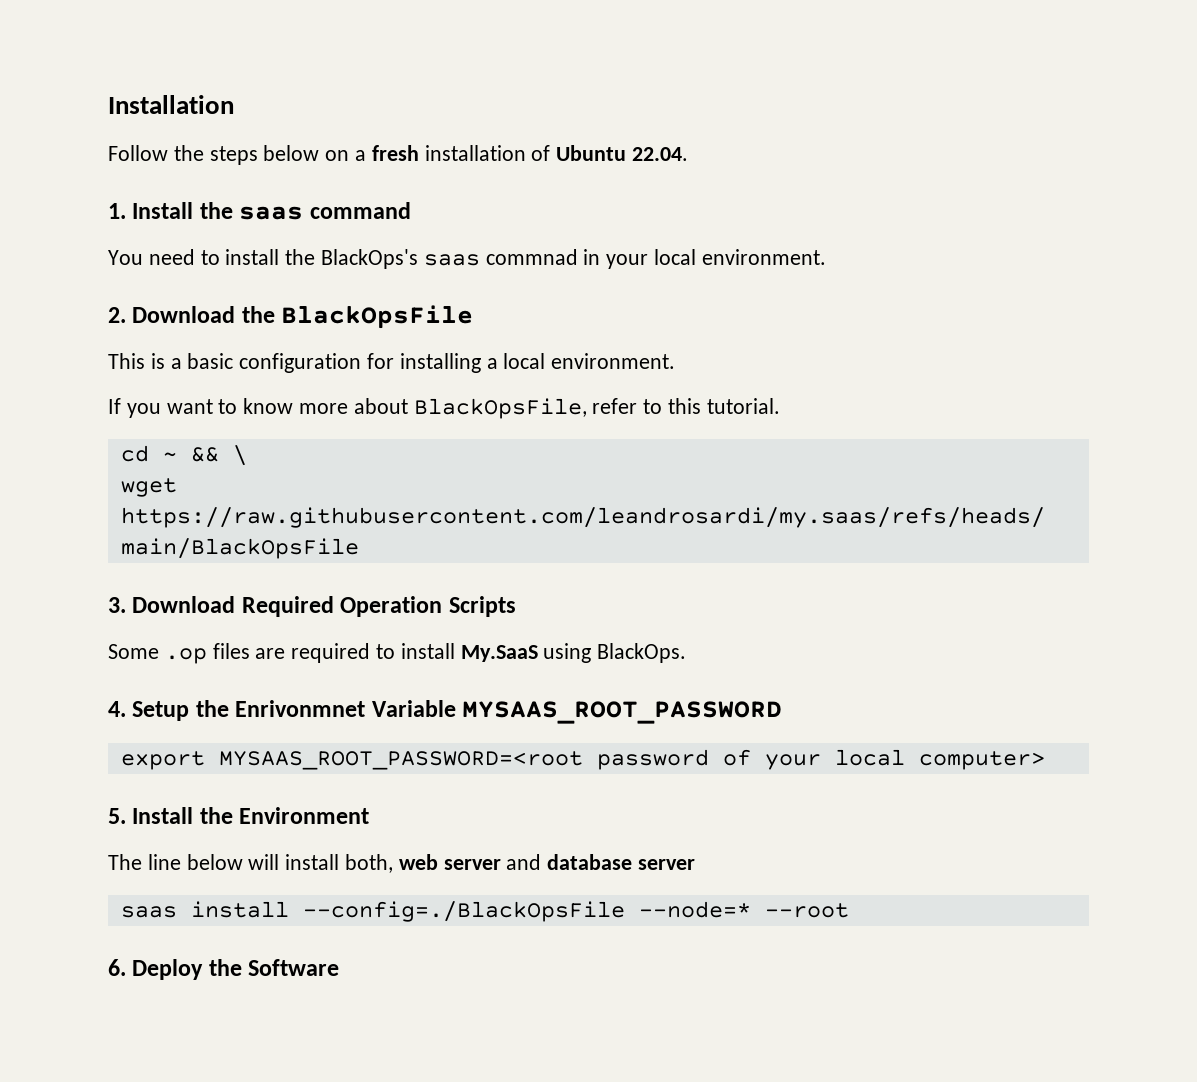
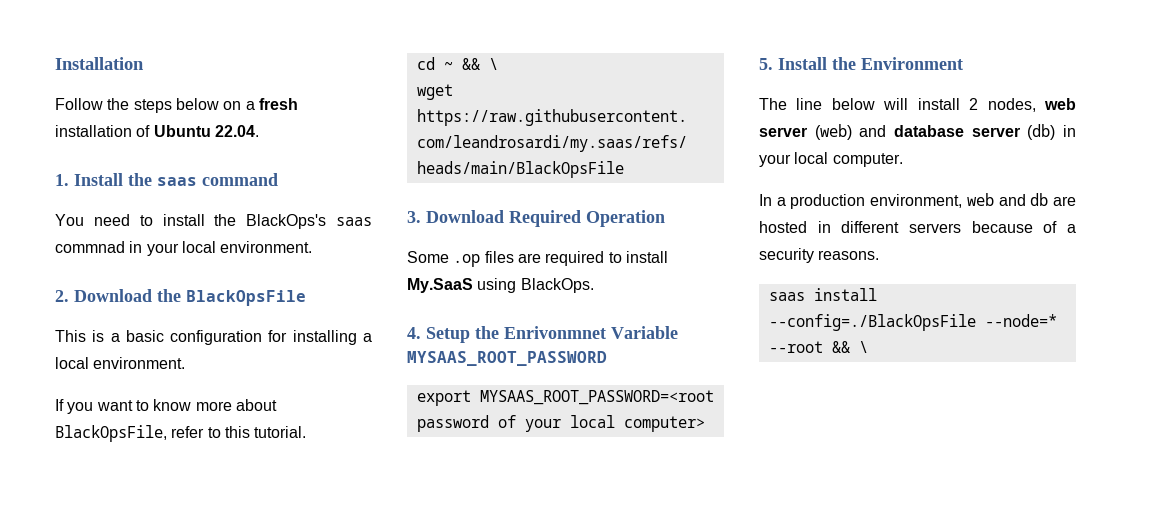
- 3. Download Required Operation Scripts
+ 3. Download Required Operation
- The line below will install both, web server and database server
+ The line below will install 2 nodes, web server (web) and database server (db) in your local computer.
+ In a production environment, web and db are hosted in different servers because of a security reasons.
- saas install --config=./BlackOpsFile --node=* --root
- 6. Deploy the Software
+ saas install --config=./BlackOpsFile --node=* --root && \

